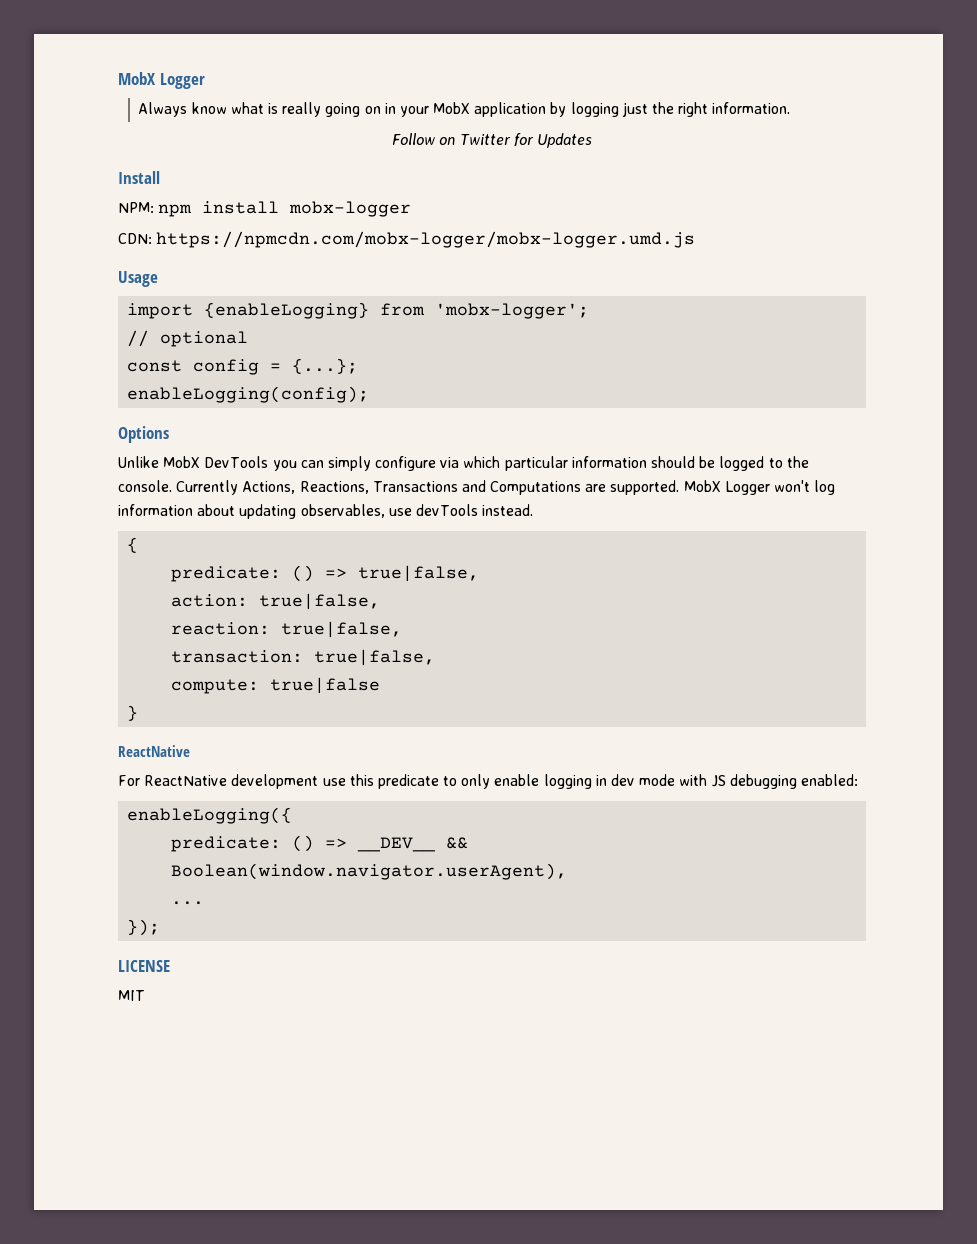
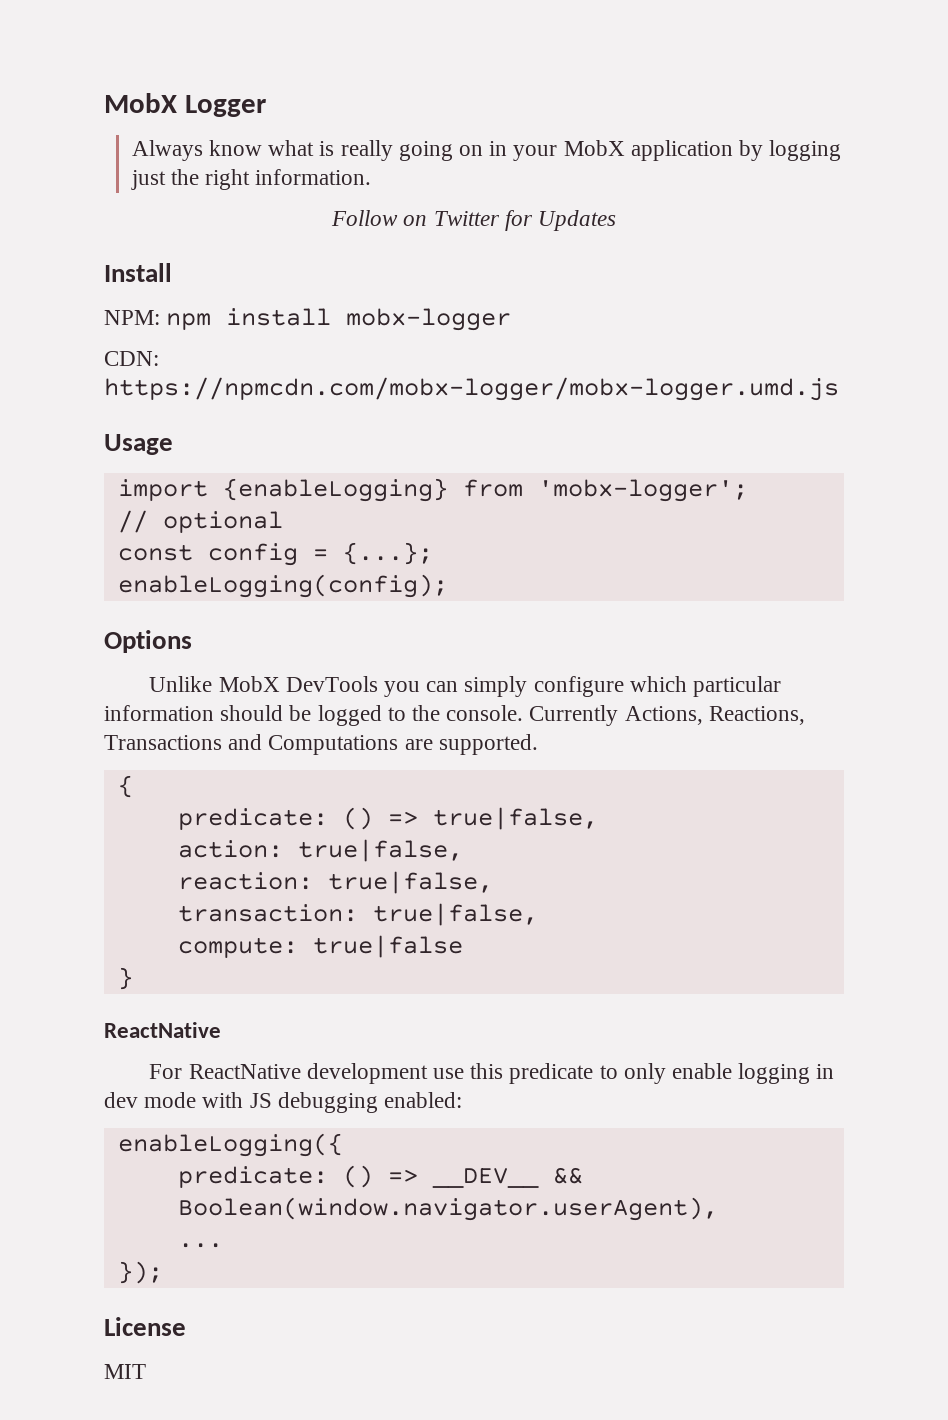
- Unlike MobX DevTools you can simply configure via which particular information should be logged to the console.
+ Unlike MobX DevTools you can simply configure which particular information should be logged to the console.
- MobX Logger won't log information about updating observables, use devTools instead.
- LICENSE
+ License

